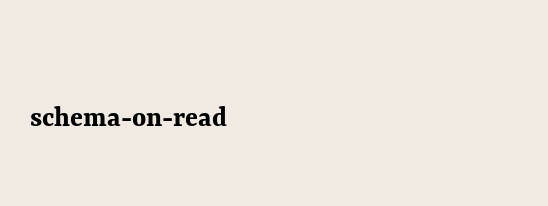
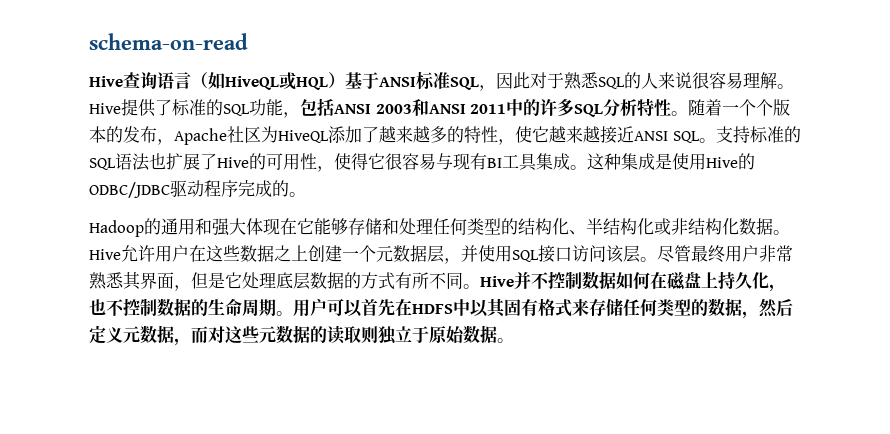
+ Hive查询语言（如HiveQL或HQL）基于ANSI标准SQL，因此对于熟悉SQL的人来说很容易理解。Hive提供了标准的SQL功能，包括ANSI 2003和ANSI 2011中的许多SQL分析特性。随着一个个版本的发布，Apache社区为HiveQL添加了越来越多的特性，使它越来越接近ANSI SQL。支持标准的SQL语法也扩展了Hive的可用性，使得它很容易与现有BI工具集成。这种集成是使用Hive的ODBC/JDBC驱动程序完成的。
+ Hadoop的通用和强大体现在它能够存储和处理任何类型的结构化、半结构化或非结构化数据。Hive允许用户在这些数据之上创建一个元数据层，并使用SQL接口访问该层。尽管最终用户非常熟悉其界面，但是它处理底层数据的方式有所不同。Hive并不控制数据如何在磁盘上持久化，也不控制数据的生命周期。用户可以首先在HDFS中以其固有格式来存储任何类型的数据，然后定义元数据，而对这些元数据的读取则独立于原始数据。

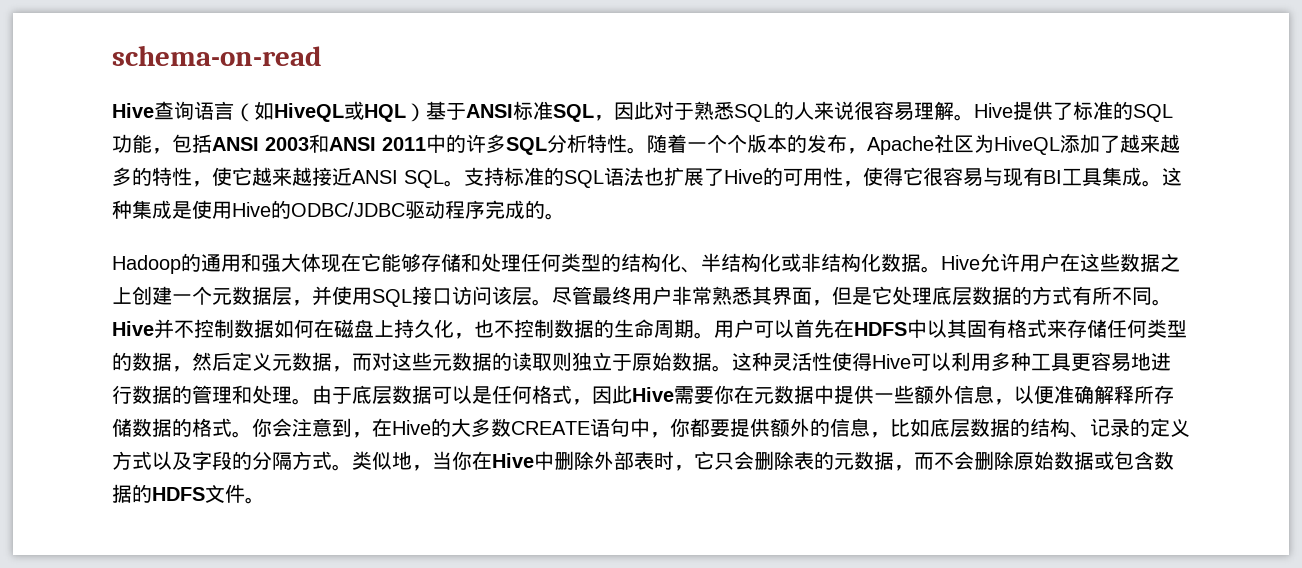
+ 这种灵活性使得Hive可以利用多种工具更容易地进行数据的管理和处理。由于底层数据可以是任何格式，因此Hive需要你在元数据中提供一些额外信息，以便准确解释所存储数据的格式。你会注意到，在Hive的大多数CREATE语句中，你都要提供额外的信息，比如底层数据的结构、记录的定义方式以及字段的分隔方式。类似地，当你在Hive中删除外部表时，它只会删除表的元数据，而不会删除原始数据或包含数据的HDFS文件。

